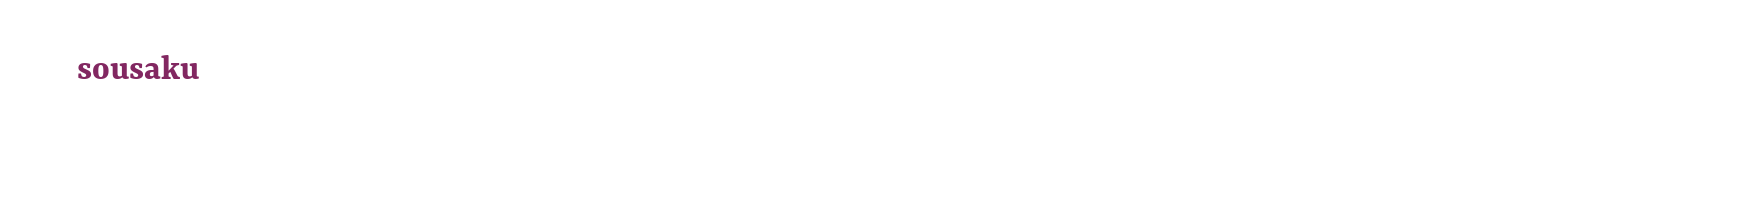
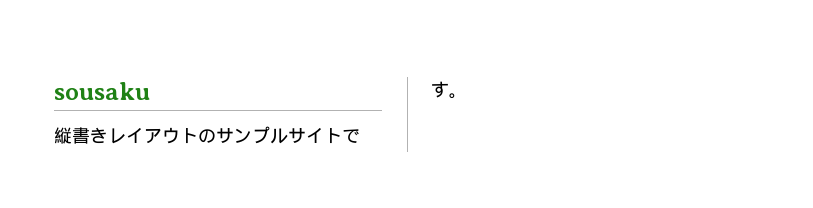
+ 縦書きレイアウトのサンプルサイトです。

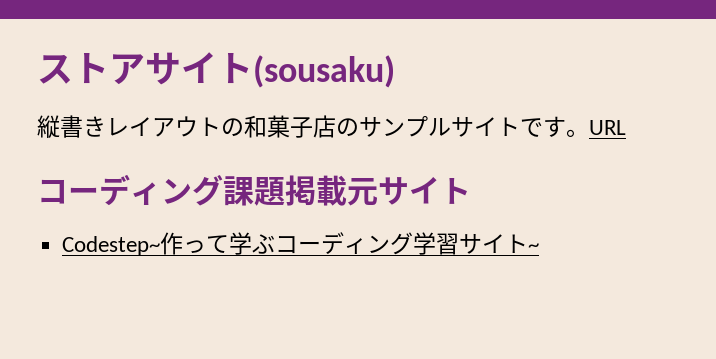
- sousaku
+ ストアサイト(sousaku)
- 縦書きレイアウトのサンプルサイトです。
+ 縦書きレイアウトの和菓子店のサンプルサイトです。
+ URL
+ コーディング課題掲載元サイト
+ Codestep~作って学ぶコーディング学習サイト~

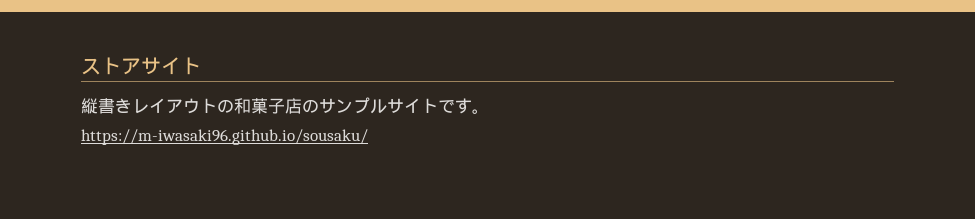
- ストアサイト(sousaku)
+ ストアサイト
- 縦書きレイアウトの和菓子店のサンプルサイトです。URL
- コーディング課題掲載元サイト
- Codestep~作って学ぶコーディング学習サイト~
+ 縦書きレイアウトの和菓子店のサンプルサイトです。
+ https://m-iwasaki96.github.io/sousaku/

